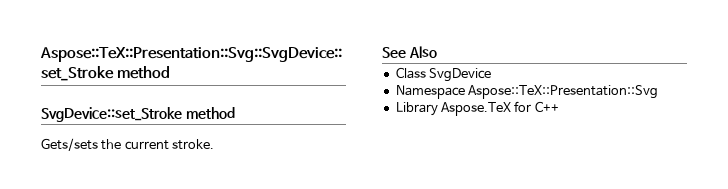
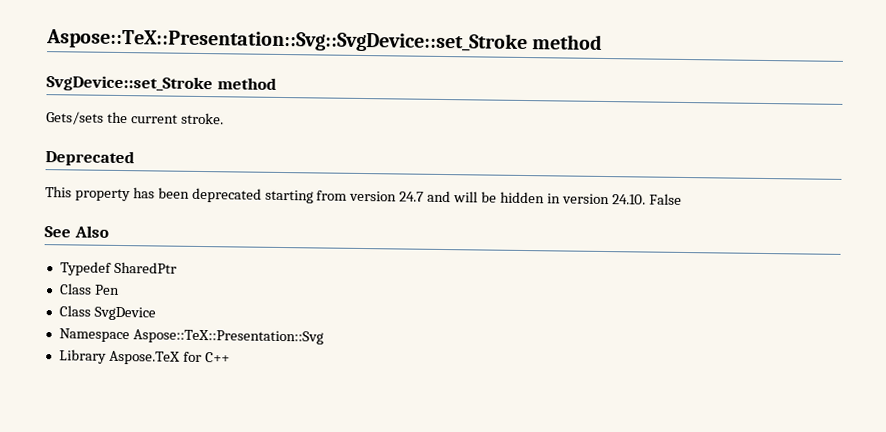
+ Deprecated
+ This property has been deprecated starting from version 24.7 and will be hidden in version 24.10. False
  See Also
+ Typedef SharedPtr
+ Class Pen

